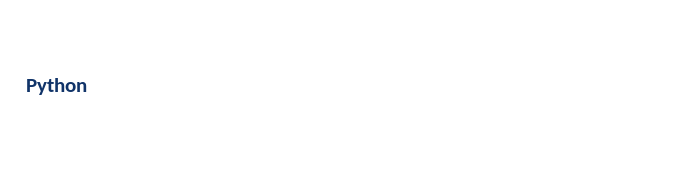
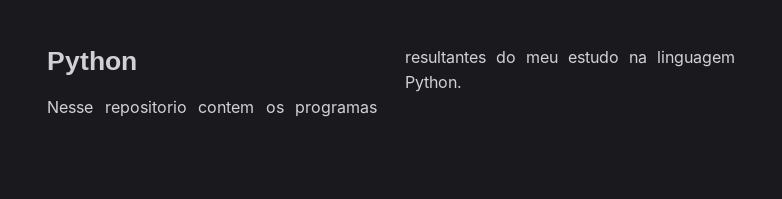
+ Nesse repositorio contem os programas resultantes do meu estudo na linguagem Python.

